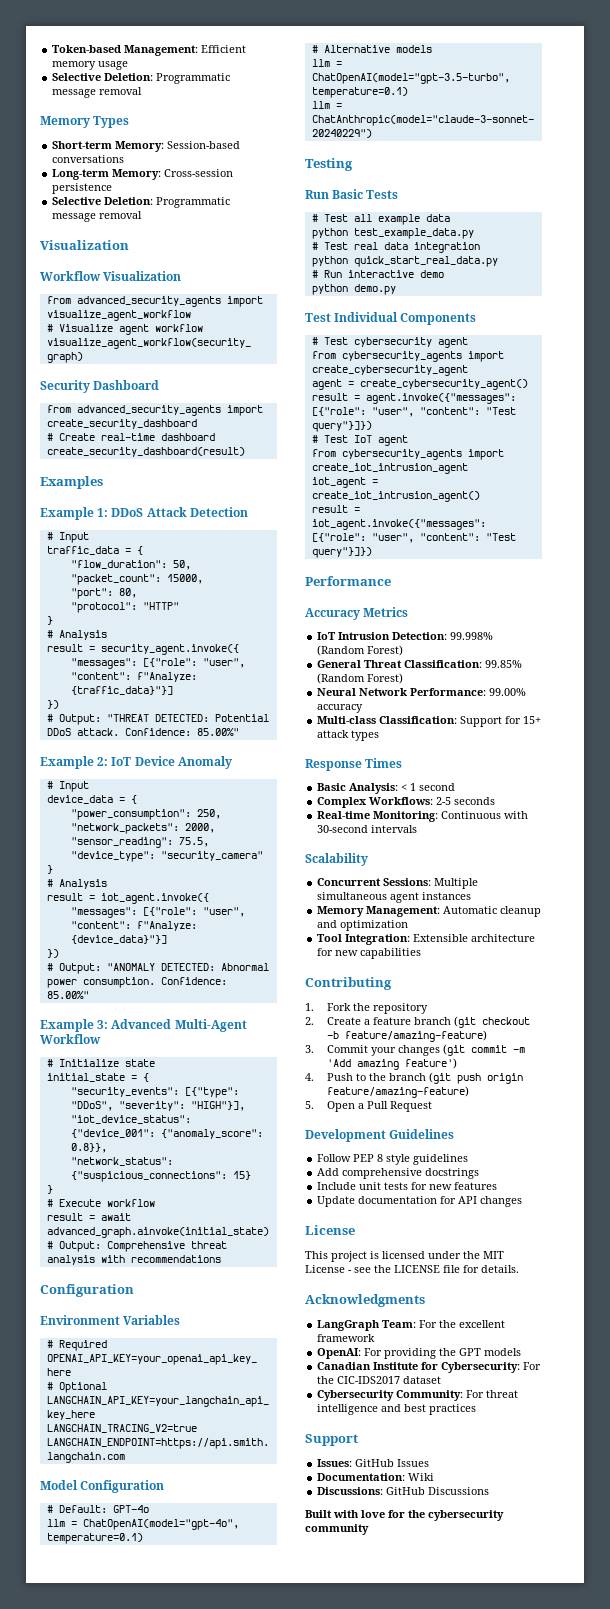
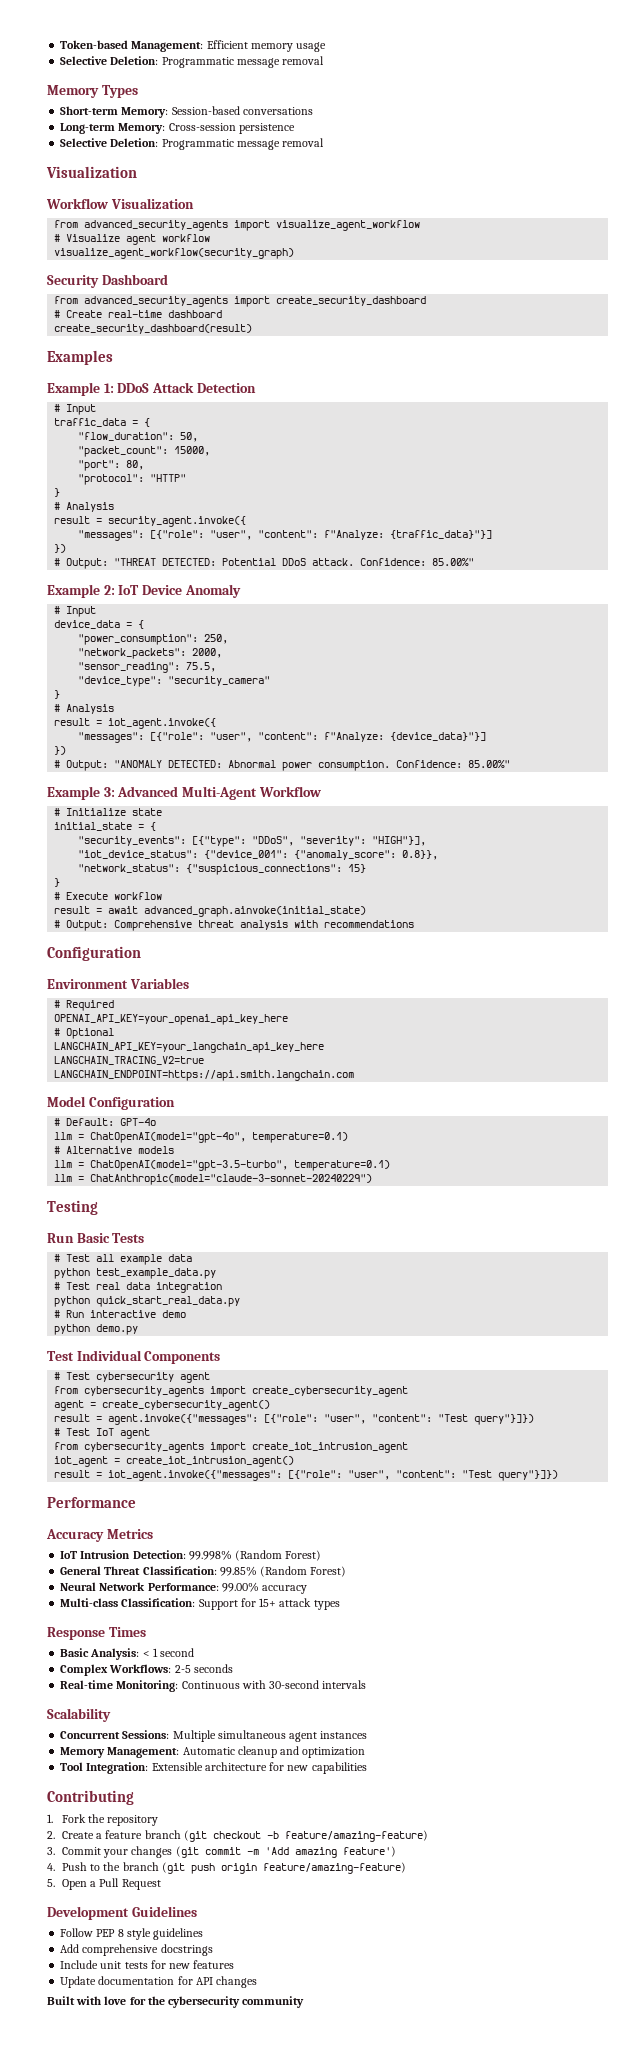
  Update documentation for API changes
- License
- This project is licensed under the MIT License - see the LICENSE file for details.
- Acknowledgments
- LangGraph Team: For the excellent framework
- OpenAI: For providing the GPT models
- Canadian Institute for Cybersecurity: For the CIC-IDS2017 dataset
- Cybersecurity Community: For threat intelligence and best practices
- Support
- Issues: GitHub Issues
- Documentation: Wiki
- Discussions: GitHub Discussions

